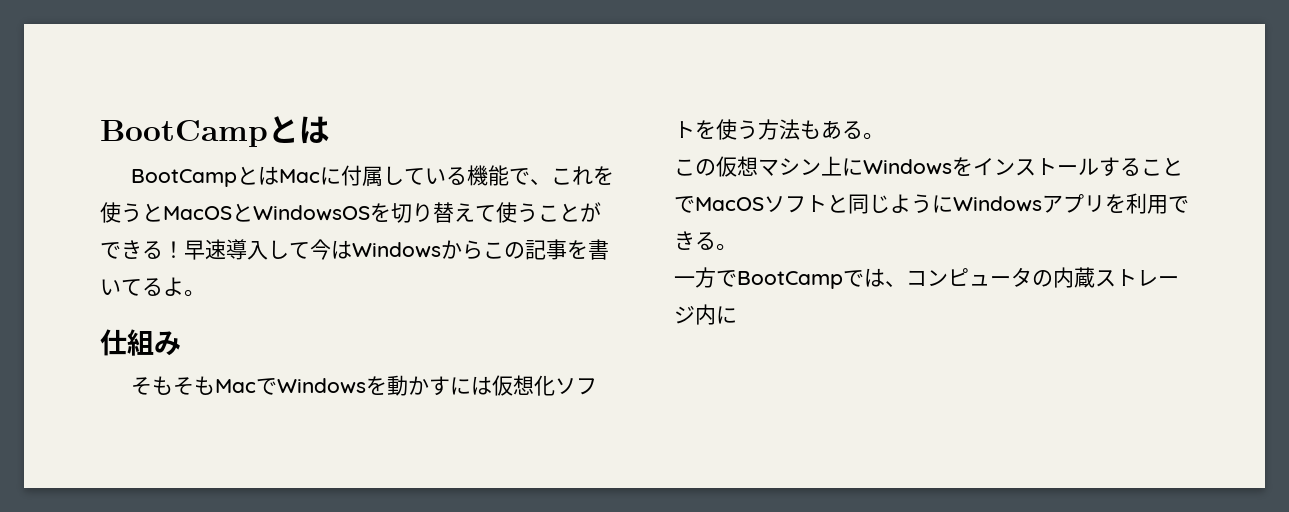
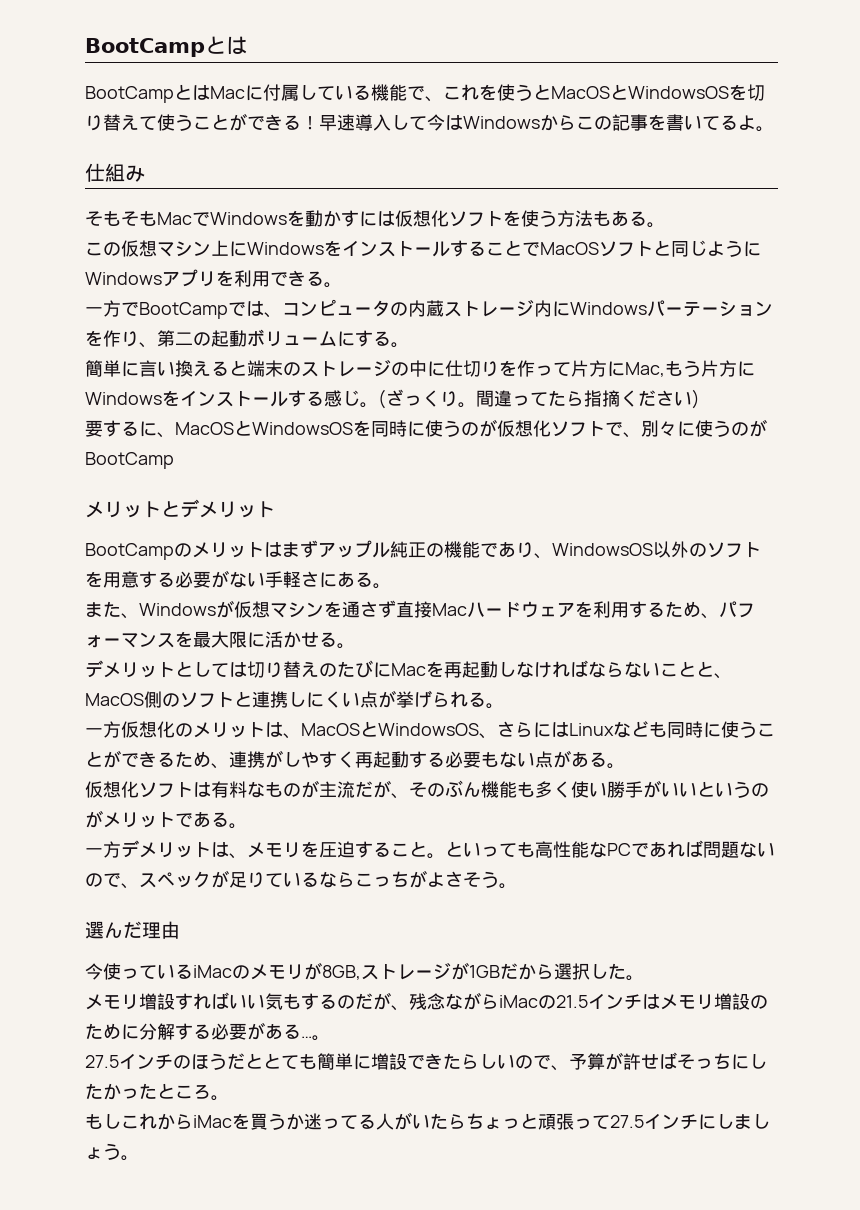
- 一方でBootCampでは、コンピュータの内蔵ストレージ内に
+ 一方でBootCampでは、コンピュータの内蔵ストレージ内にWindowsパーテーションを作り、第二の起動ボリュームにする。
+ 簡単に言い換えると端末のストレージの中に仕切りを作って片方にMac,もう片方にWindowsをインストールする感じ。(ざっくり。間違ってたら指摘ください)
+ 要するに、MacOSとWindowsOSを同時に使うのが仮想化ソフトで、別々に使うのがBootCamp
+ メリットとデメリット
+ BootCampのメリットはまずアップル純正の機能であり、WindowsOS以外のソフトを用意する必要がない手軽さにある。
+ また、Windowsが仮想マシンを通さず直接Macハードウェアを利用するため、パフォーマンスを最大限に活かせる。
+ デメリットとしては切り替えのたびにMacを再起動しなければならないことと、MacOS側のソフトと連携しにくい点が挙げられる。
+ 一方仮想化のメリットは、MacOSとWindowsOS、さらにはLinuxなども同時に使うことができるため、連携がしやすく再起動する必要もない点がある。
+ 仮想化ソフトは有料なものが主流だが、そのぶん機能も多く使い勝手がいいというのがメリットである。
+ 一方デメリットは、メモリを圧迫すること。といっても高性能なPCであれば問題ないので、スペックが足りているならこっちがよさそう。
+ 選んだ理由
+ 今使っているiMacのメモリが8GB,ストレージが1GBだから選択した。
+ メモリ増設すればいい気もするのだが、残念ながらiMacの21.5インチはメモリ増設のために分解する必要がある…。
+ 27.5インチのほうだととても簡単に増設できたらしいので、予算が許せばそっちにしたかったところ。
+ もしこれからiMacを買うか迷ってる人がいたらちょっと頑張って27.5インチにしましょう。

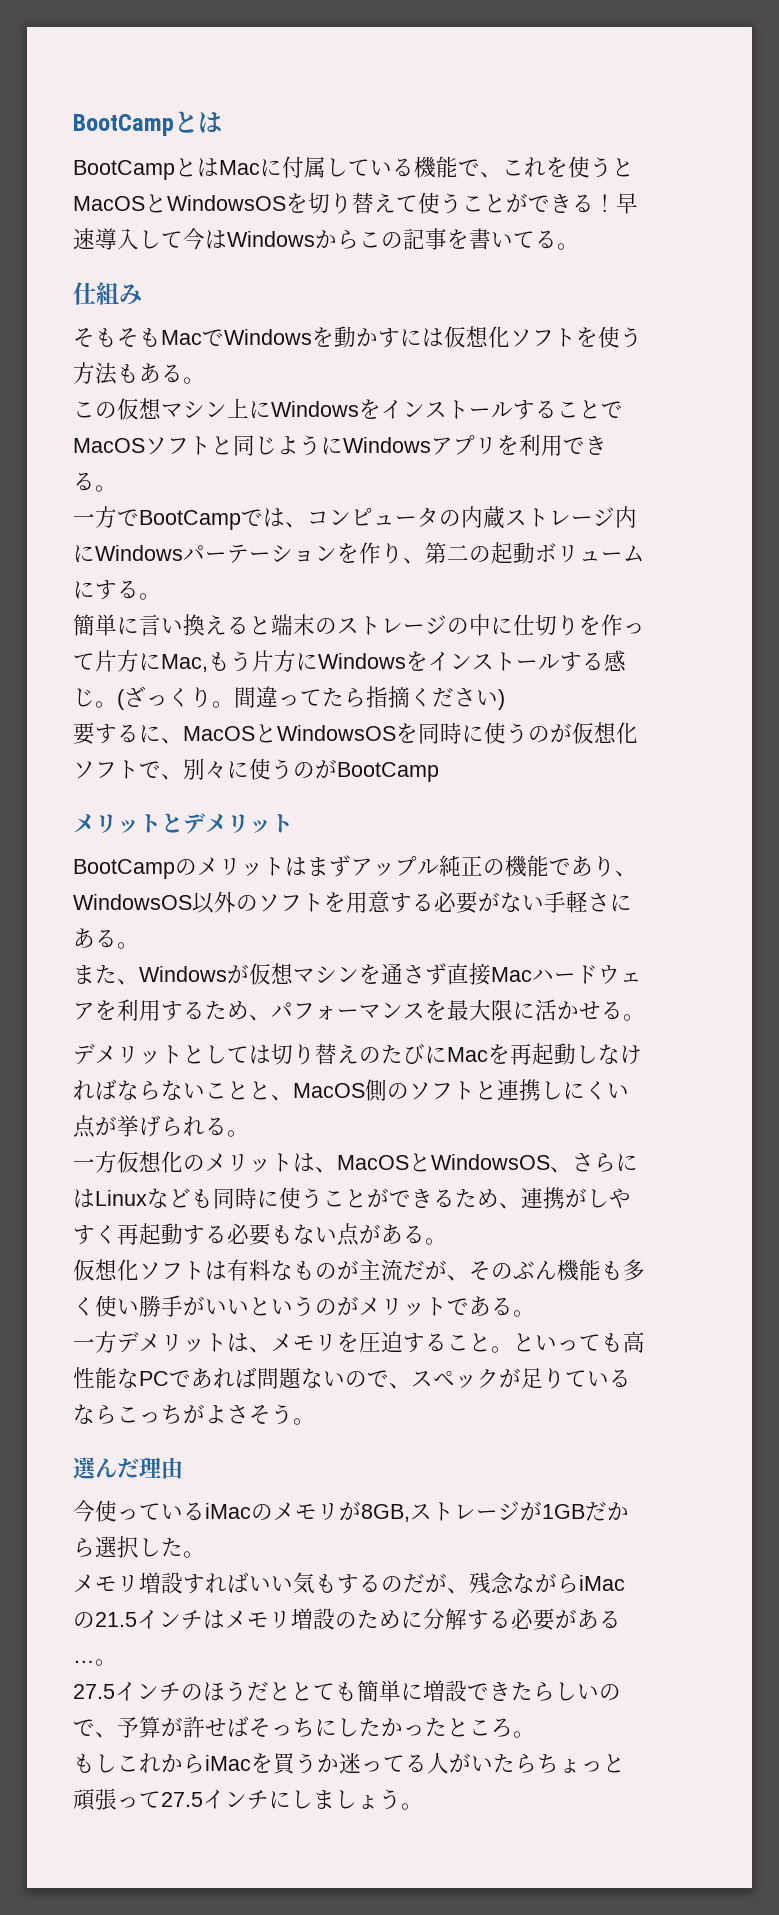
- 早速導入して今はWindowsからこの記事を書いてるよ。
+ 早速導入して今はWindowsからこの記事を書いてる。

